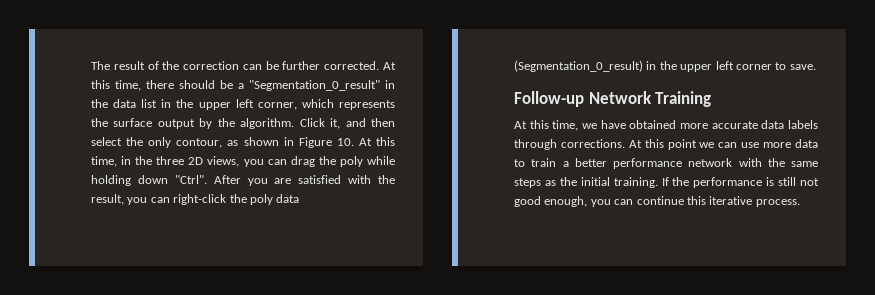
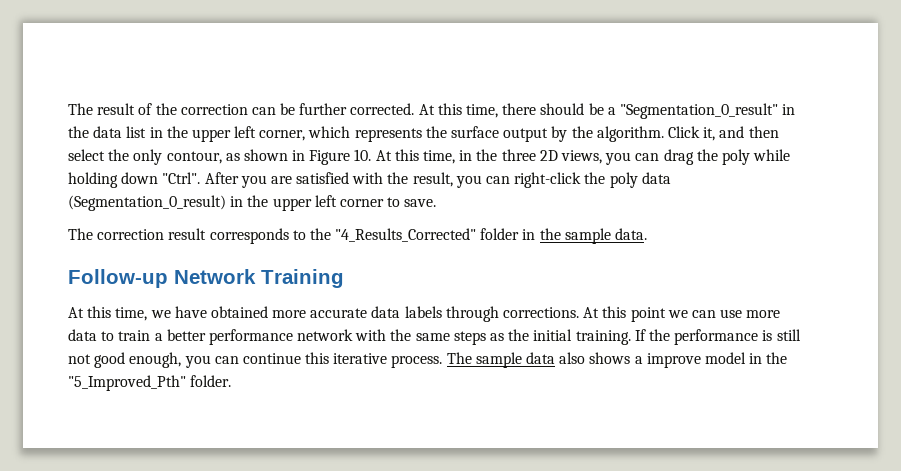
+ The correction result corresponds to the "4_Results_Corrected" folder in the sample data.
+ The sample data also shows a improve model in the "5_Improved_Pth" folder.

